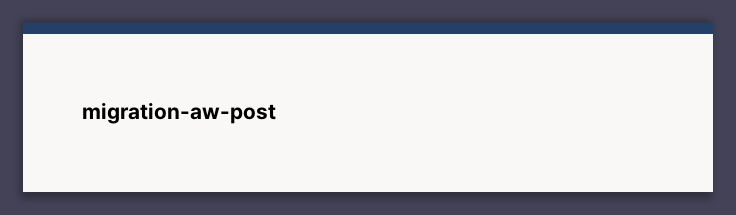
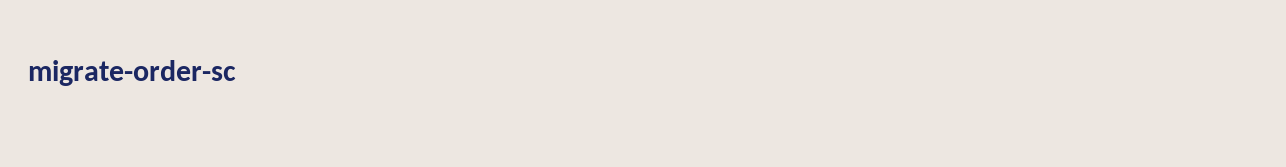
- migration-aw-post
+ migrate-order-sc

